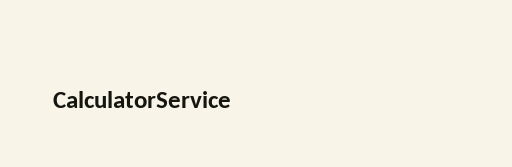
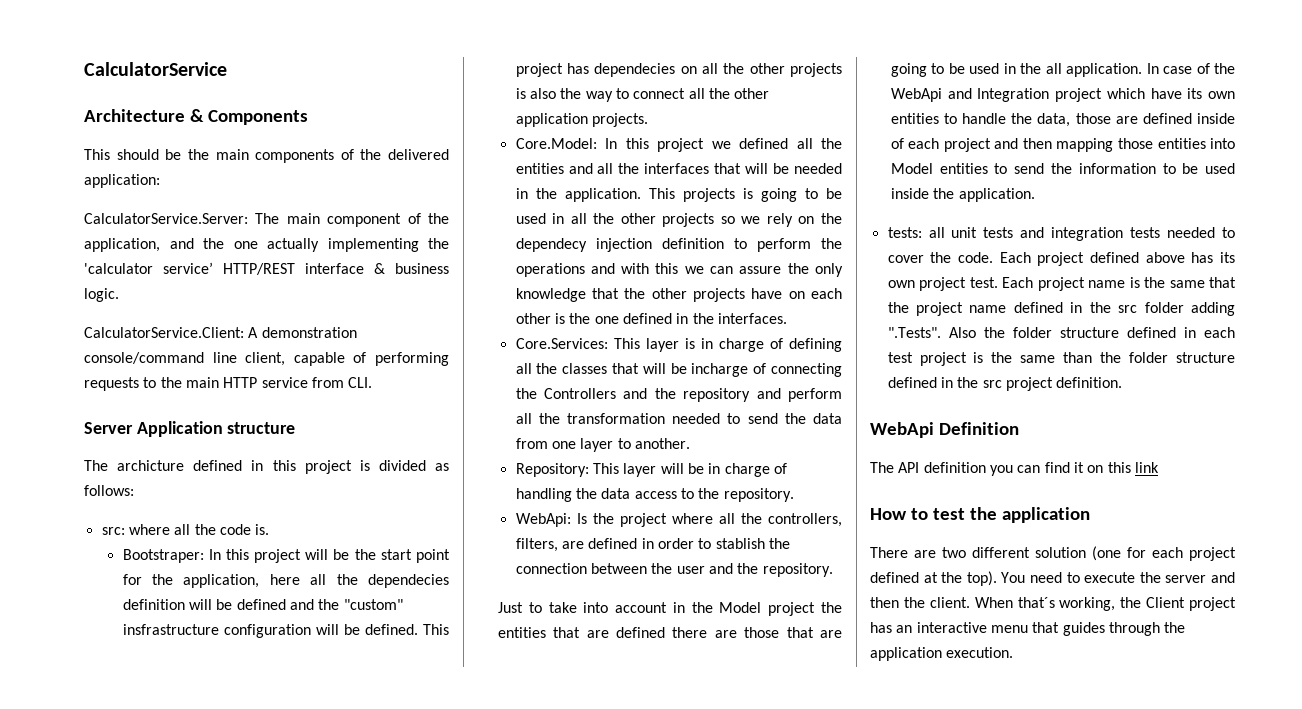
+ Architecture & Components
+ This should be the main components of the delivered application:
+ CalculatorService.Server: The main component of the application, and the one actually implementing the 'calculator service’ HTTP/REST interface & business logic.
+ CalculatorService.Client: A demonstration console/command line client, capable of performing requests to the main HTTP service from CLI.
+ Server Application structure
+ The archicture defined in this project is divided as follows:
+ src: where all the code is.
+ Bootstraper: In this project will be the start point for the application, here all the dependecies definition will be defined and the "custom" insfrastructure configuration will be defined. This project has dependecies on all the other projects is also the way to connect all the other application projects.
+ Core.Model: In this project we defined all the entities and all the interfaces that will be needed in the application. This projects is going to be used in all the other projects so we rely on the dependecy injection definition to perform the operations and with this we can assure the only knowledge that the other projects have on each other is the one defined in the interfaces.
+ Core.Services: This layer is in charge of defining all the classes that will be incharge of connecting the Controllers and the repository and perform all the transformation needed to send the data from one layer to another.
+ Repository: This layer will be in charge of handling the data access to the repository.
+ WebApi: Is the project where all the controllers, filters, are defined in order to stablish the connection between the user and the repository.
+ Just to take into account in the Model project the entities that are defined there are those that are going to be used in the all application. In case of the WebApi and Integration project which have its own entities to handle the data, those are defined inside of each project and then mapping those entities into Model entities to send the information to be used inside the application.
+ tests: all unit tests and integration tests needed to cover the code. Each project defined above has its own project test. Each project name is the same that the project name defined in the src folder adding ".Tests". Also the folder structure defined in each test project is the same than the folder structure defined in the src project definition.
+ WebApi Definition
+ The API definition you can find it on this link
+ How to test the application
+ There are two different solution (one for each project defined at the top). You need to execute the server and then the client. When that´s working, the Client project has an interactive menu that guides through the application execution.

